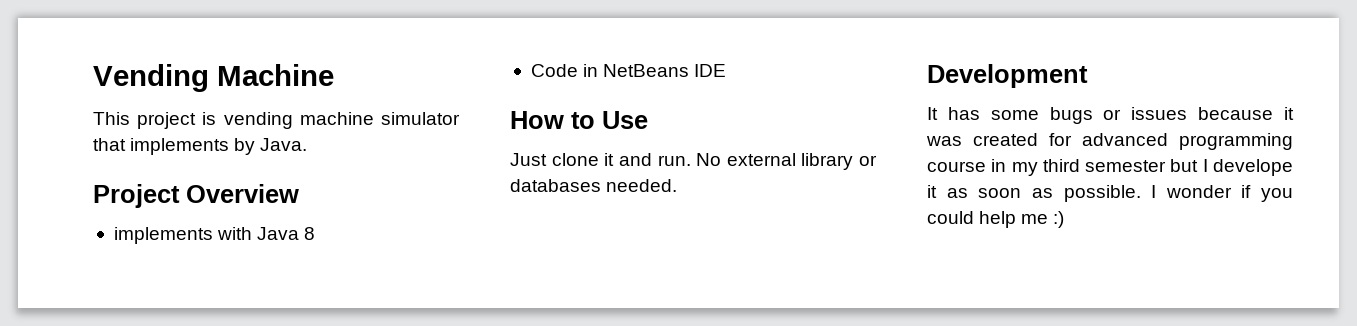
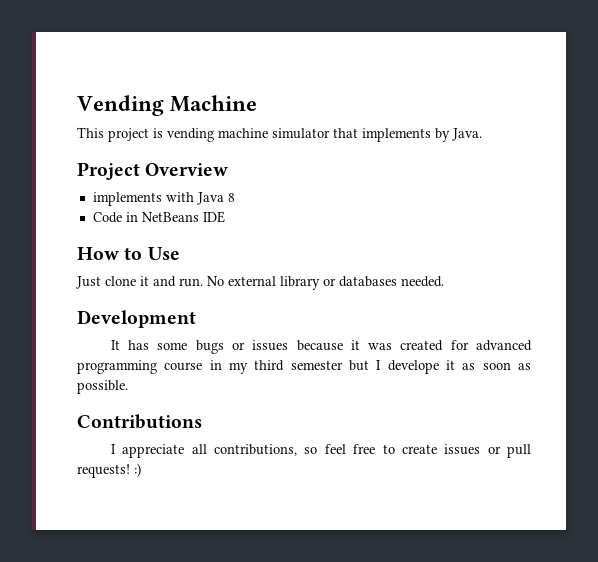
- It has some bugs or issues because it was created for advanced programming course in my third semester but I develope it as soon as possible. I wonder if you could help me :)
+ It has some bugs or issues because it was created for advanced programming course in my third semester but I develope it as soon as possible.
+ Contributions
+ I appreciate all contributions, so feel free to create issues or pull requests! :)

